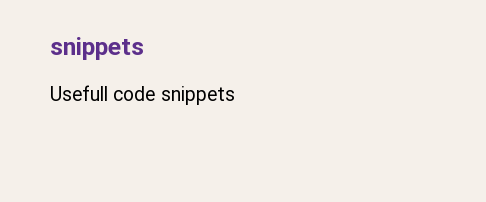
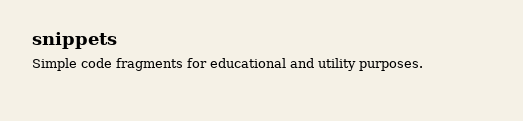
- Usefull code snippets
+ Simple code fragments for educational and utility purposes.

